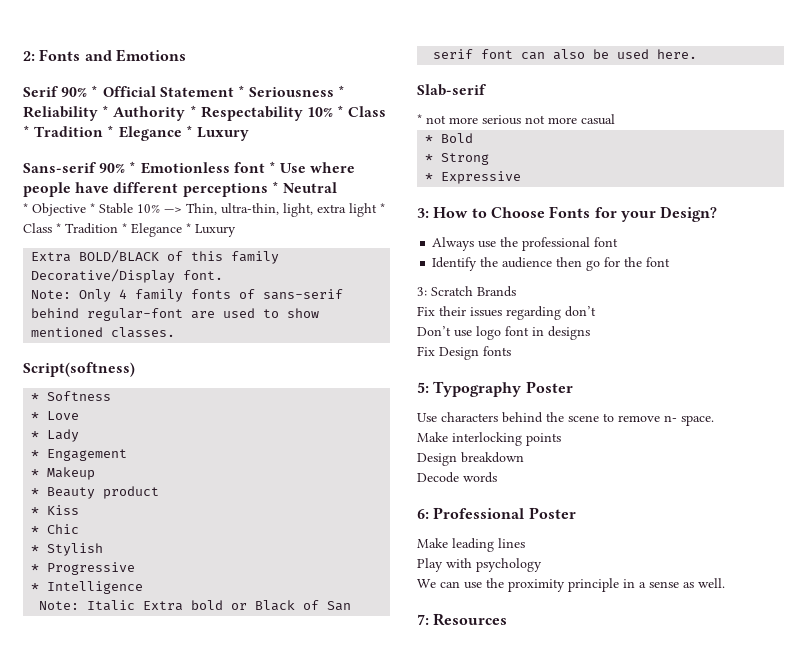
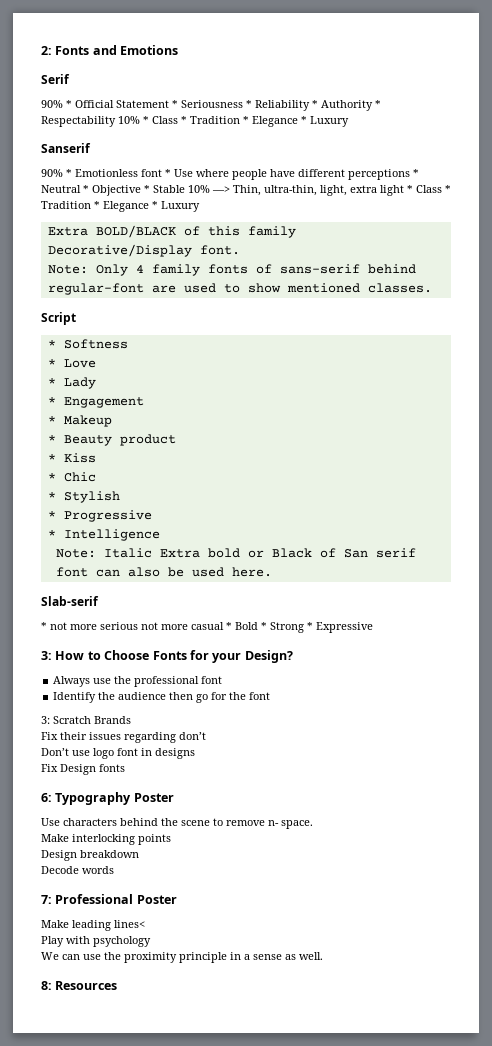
- Serif 90% * Official Statement * Seriousness * Reliability * Authority * Respectability 10% * Class * Tradition * Elegance * Luxury
+ Serif
+ 90% * Official Statement * Seriousness * Reliability * Authority * Respectability 10% * Class * Tradition * Elegance * Luxury
- Sans-serif 90% * Emotionless font * Use where people have different perceptions * Neutral
- * Objective * Stable 10% —> Thin, ultra-thin, light, extra light * Class * Tradition * Elegance * Luxury
+ Sanserif
+ 90% * Emotionless font * Use where people have different perceptions * Neutral * Objective * Stable 10% —> Thin, ultra-thin, light, extra light * Class * Tradition * Elegance * Luxury
- Script(softness)
+ Script
- * not more serious not more casual
- * Bold
- * Strong
- * Expressive
+ * not more serious not more casual * Bold * Strong * Expressive
- 5: Typography Poster
+ 6: Typography Poster
- 6: Professional Poster
+ 7: Professional Poster
- Make leading lines
+ Make leading lines<
- 7: Resources
+ 8: Resources

